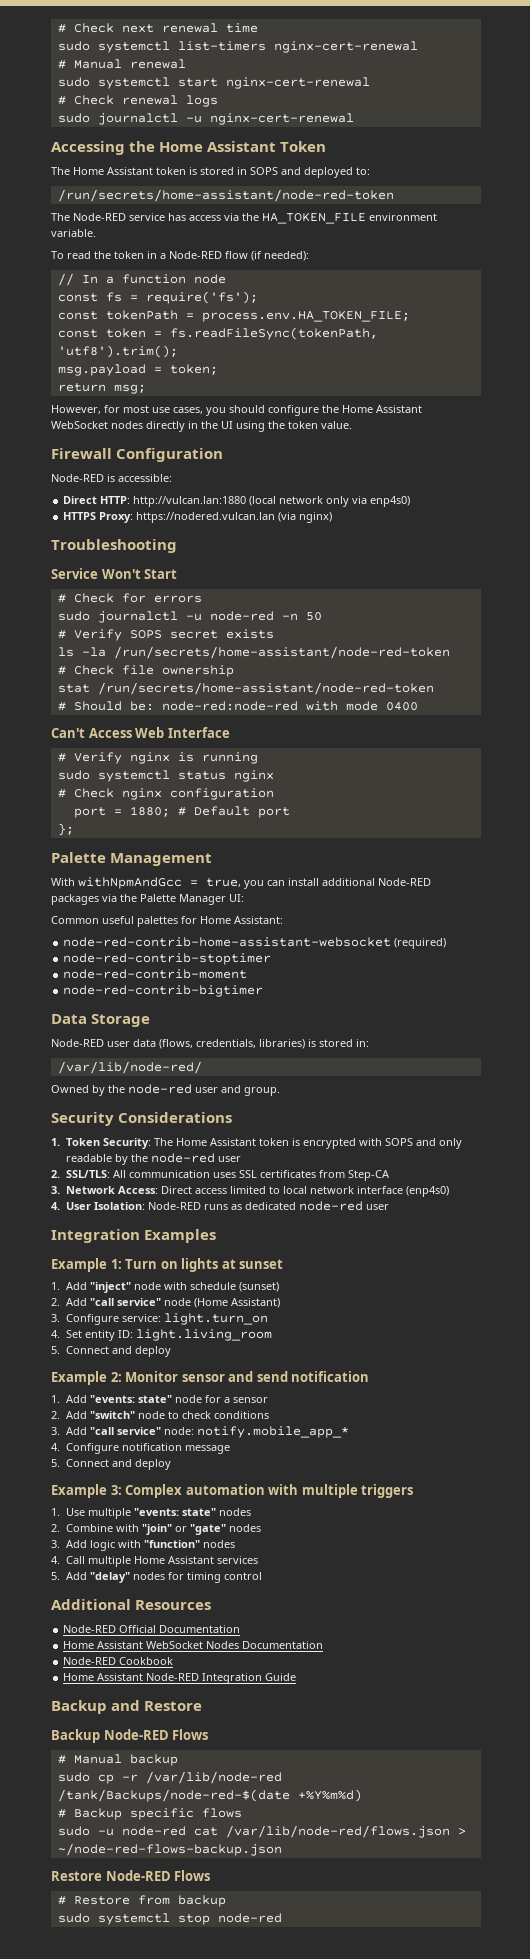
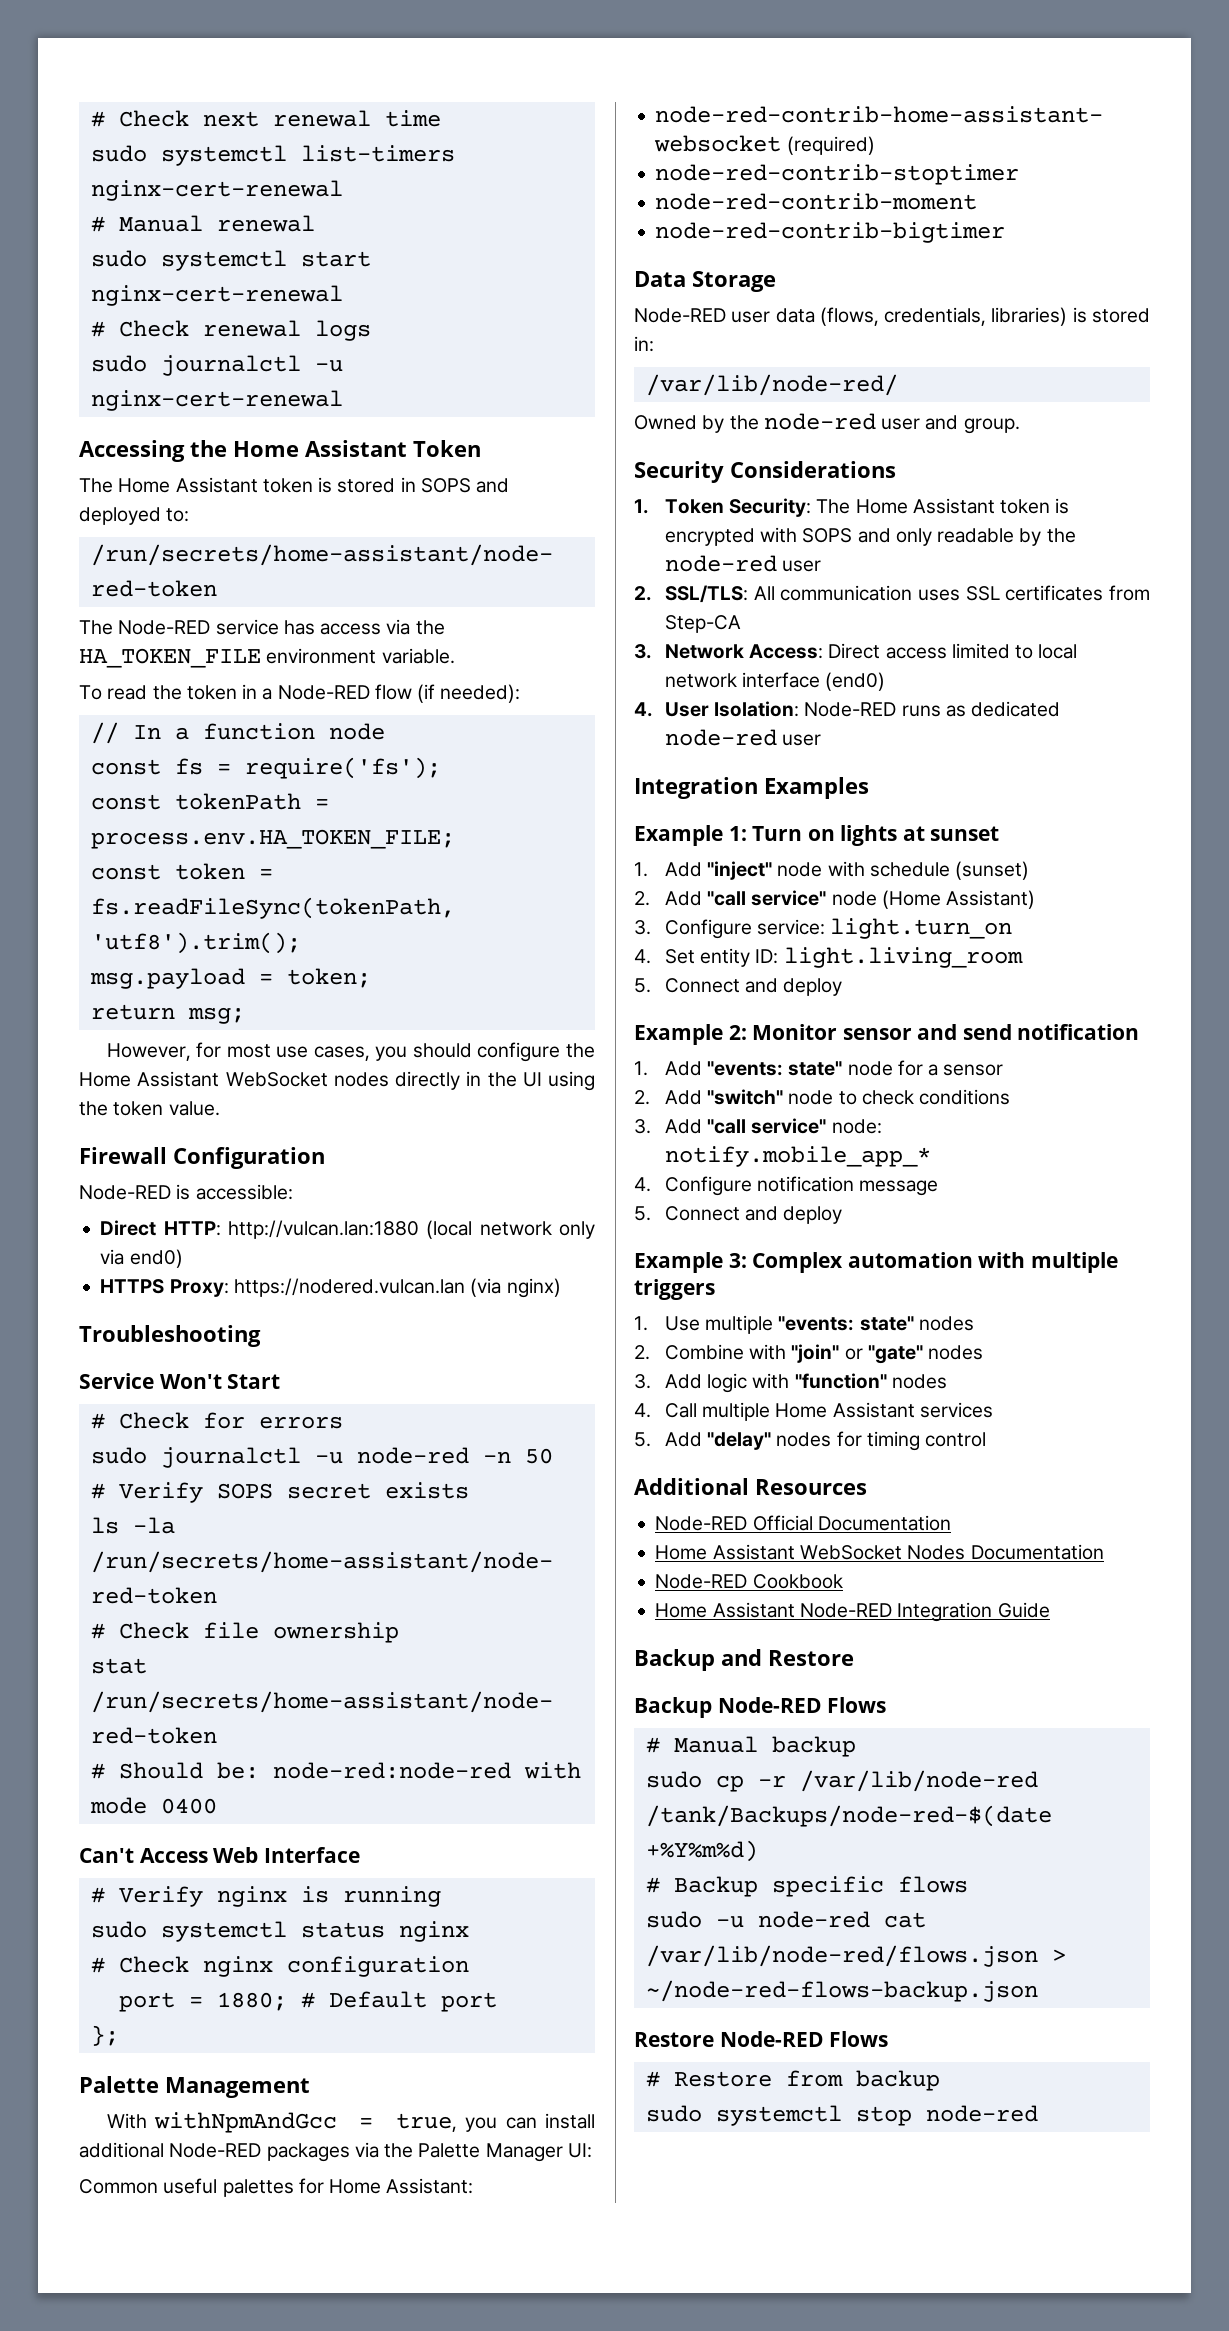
- Direct HTTP: http://vulcan.lan:1880 (local network only via enp4s0)
+ Direct HTTP: http://vulcan.lan:1880 (local network only via end0)
- 3. Network Access: Direct access limited to local network interface (enp4s0)
+ 3. Network Access: Direct access limited to local network interface (end0)

